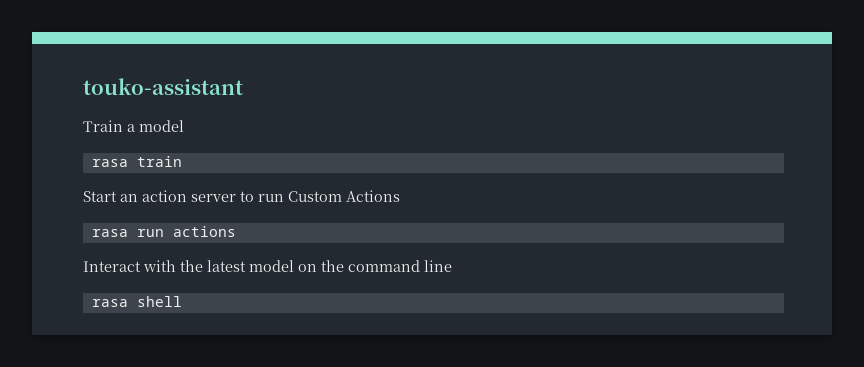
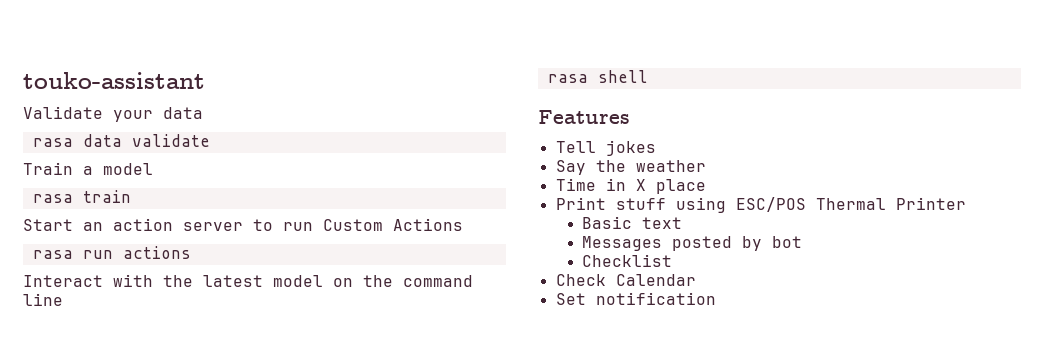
+ Validate your data
+ rasa data validate
+ Features
+ Tell jokes
+ Say the weather
+ Time in X place
+ Print stuff using ESC/POS Thermal Printer
+ Basic text
+ Messages posted by bot
+ Checklist
+ Check Calendar
+ Set notification

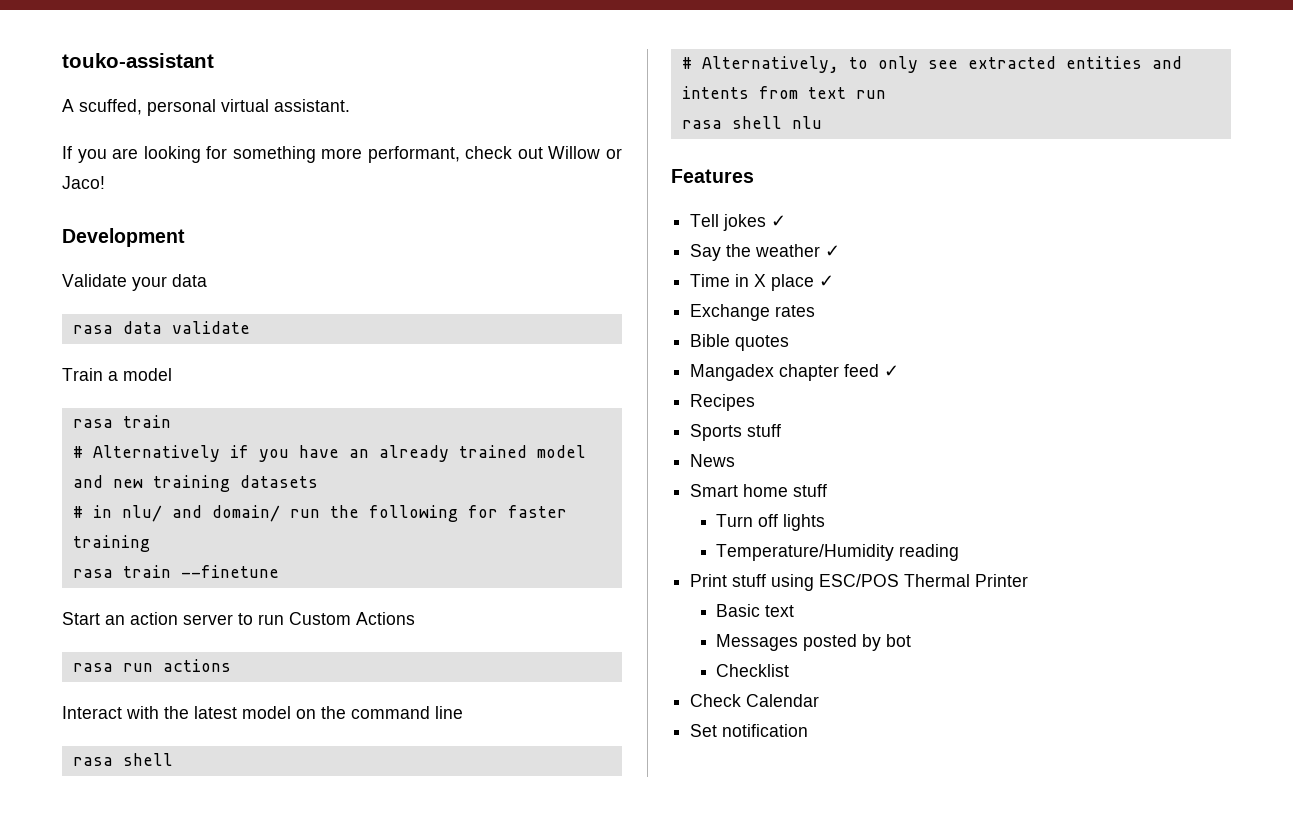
+ A scuffed, personal virtual assistant.
+ If you are looking for something more performant, check out Willow or Jaco!
+ Development
+ # Alternatively if you have an already trained model and new training datasets
+ # in nlu/ and domain/ run the following for faster training
+ rasa train --finetune
+ # Alternatively, to only see extracted entities and intents from text run
+ rasa shell nlu
- Tell jokes
+ Tell jokes ✓
- Say the weather
+ Say the weather ✓
- Time in X place
+ Time in X place ✓
+ Exchange rates
+ Bible quotes
+ Mangadex chapter feed ✓
+ Recipes
+ Sports stuff
+ News
+ Smart home stuff
+ Turn off lights
+ Temperature/Humidity reading

